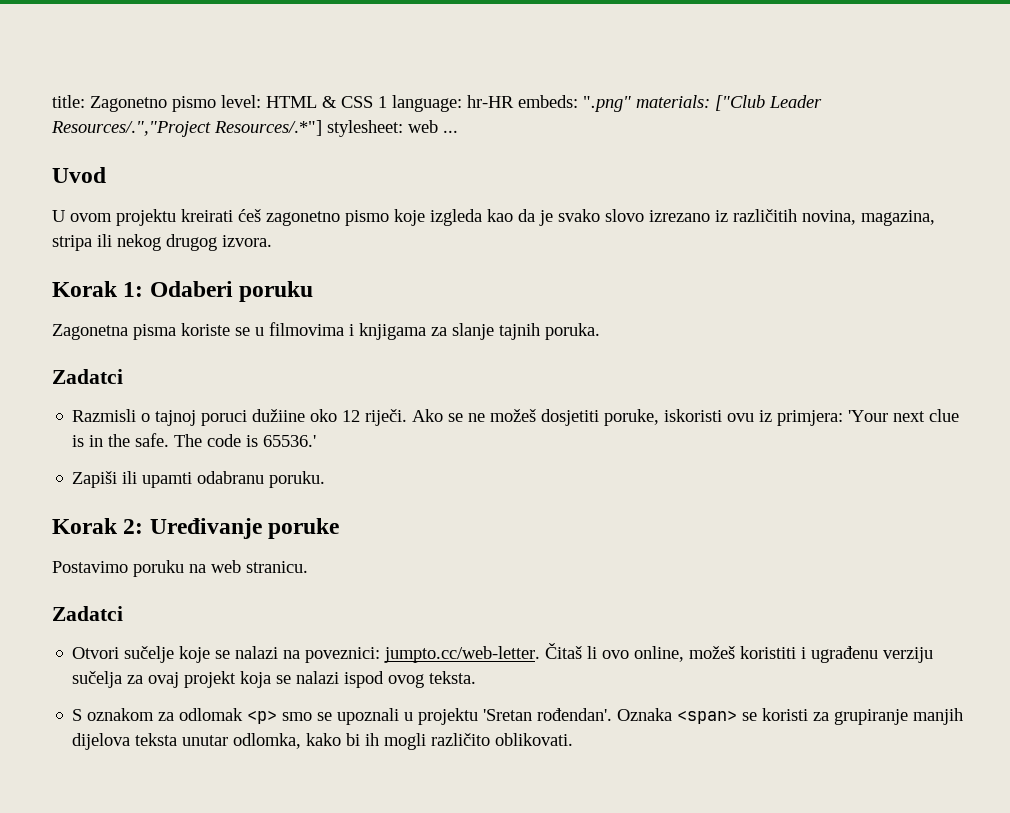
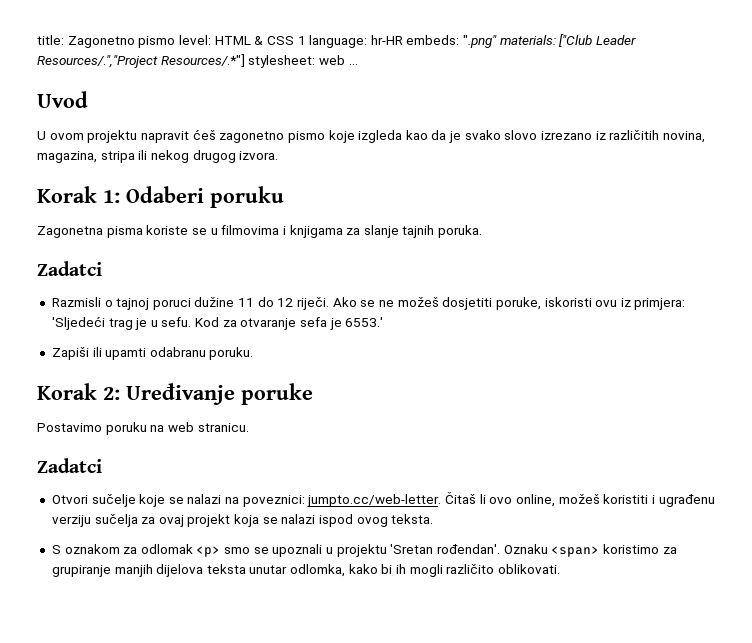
- U ovom projektu kreirati ćeš zagonetno pismo koje izgleda kao da je svako slovo izrezano iz različitih novina, magazina, stripa ili nekog drugog izvora.
+ U ovom projektu napravit ćeš zagonetno pismo koje izgleda kao da je svako slovo izrezano iz različitih novina, magazina, stripa ili nekog drugog izvora.
- Razmisli o tajnoj poruci dužiine oko 12 riječi.
+ Razmisli o tajnoj poruci dužine 11 do 12 riječi.
- Ako se ne možeš dosjetiti poruke, iskoristi ovu iz primjera: 'Your next clue is in the safe. The code is 65536.'
+ Ako se ne možeš dosjetiti poruke, iskoristi ovu iz primjera: 'Sljedeći trag je u sefu. Kod za otvaranje sefa je 6553.'
- Oznaka <span> se koristi za grupiranje manjih dijelova teksta unutar odlomka, kako bi ih mogli različito oblikovati.
+ Oznaku <span> koristimo za grupiranje manjih dijelova teksta unutar odlomka, kako bi ih mogli različito oblikovati.

